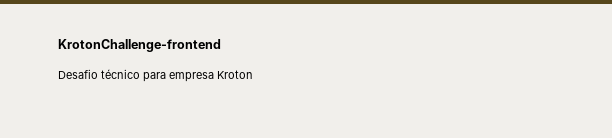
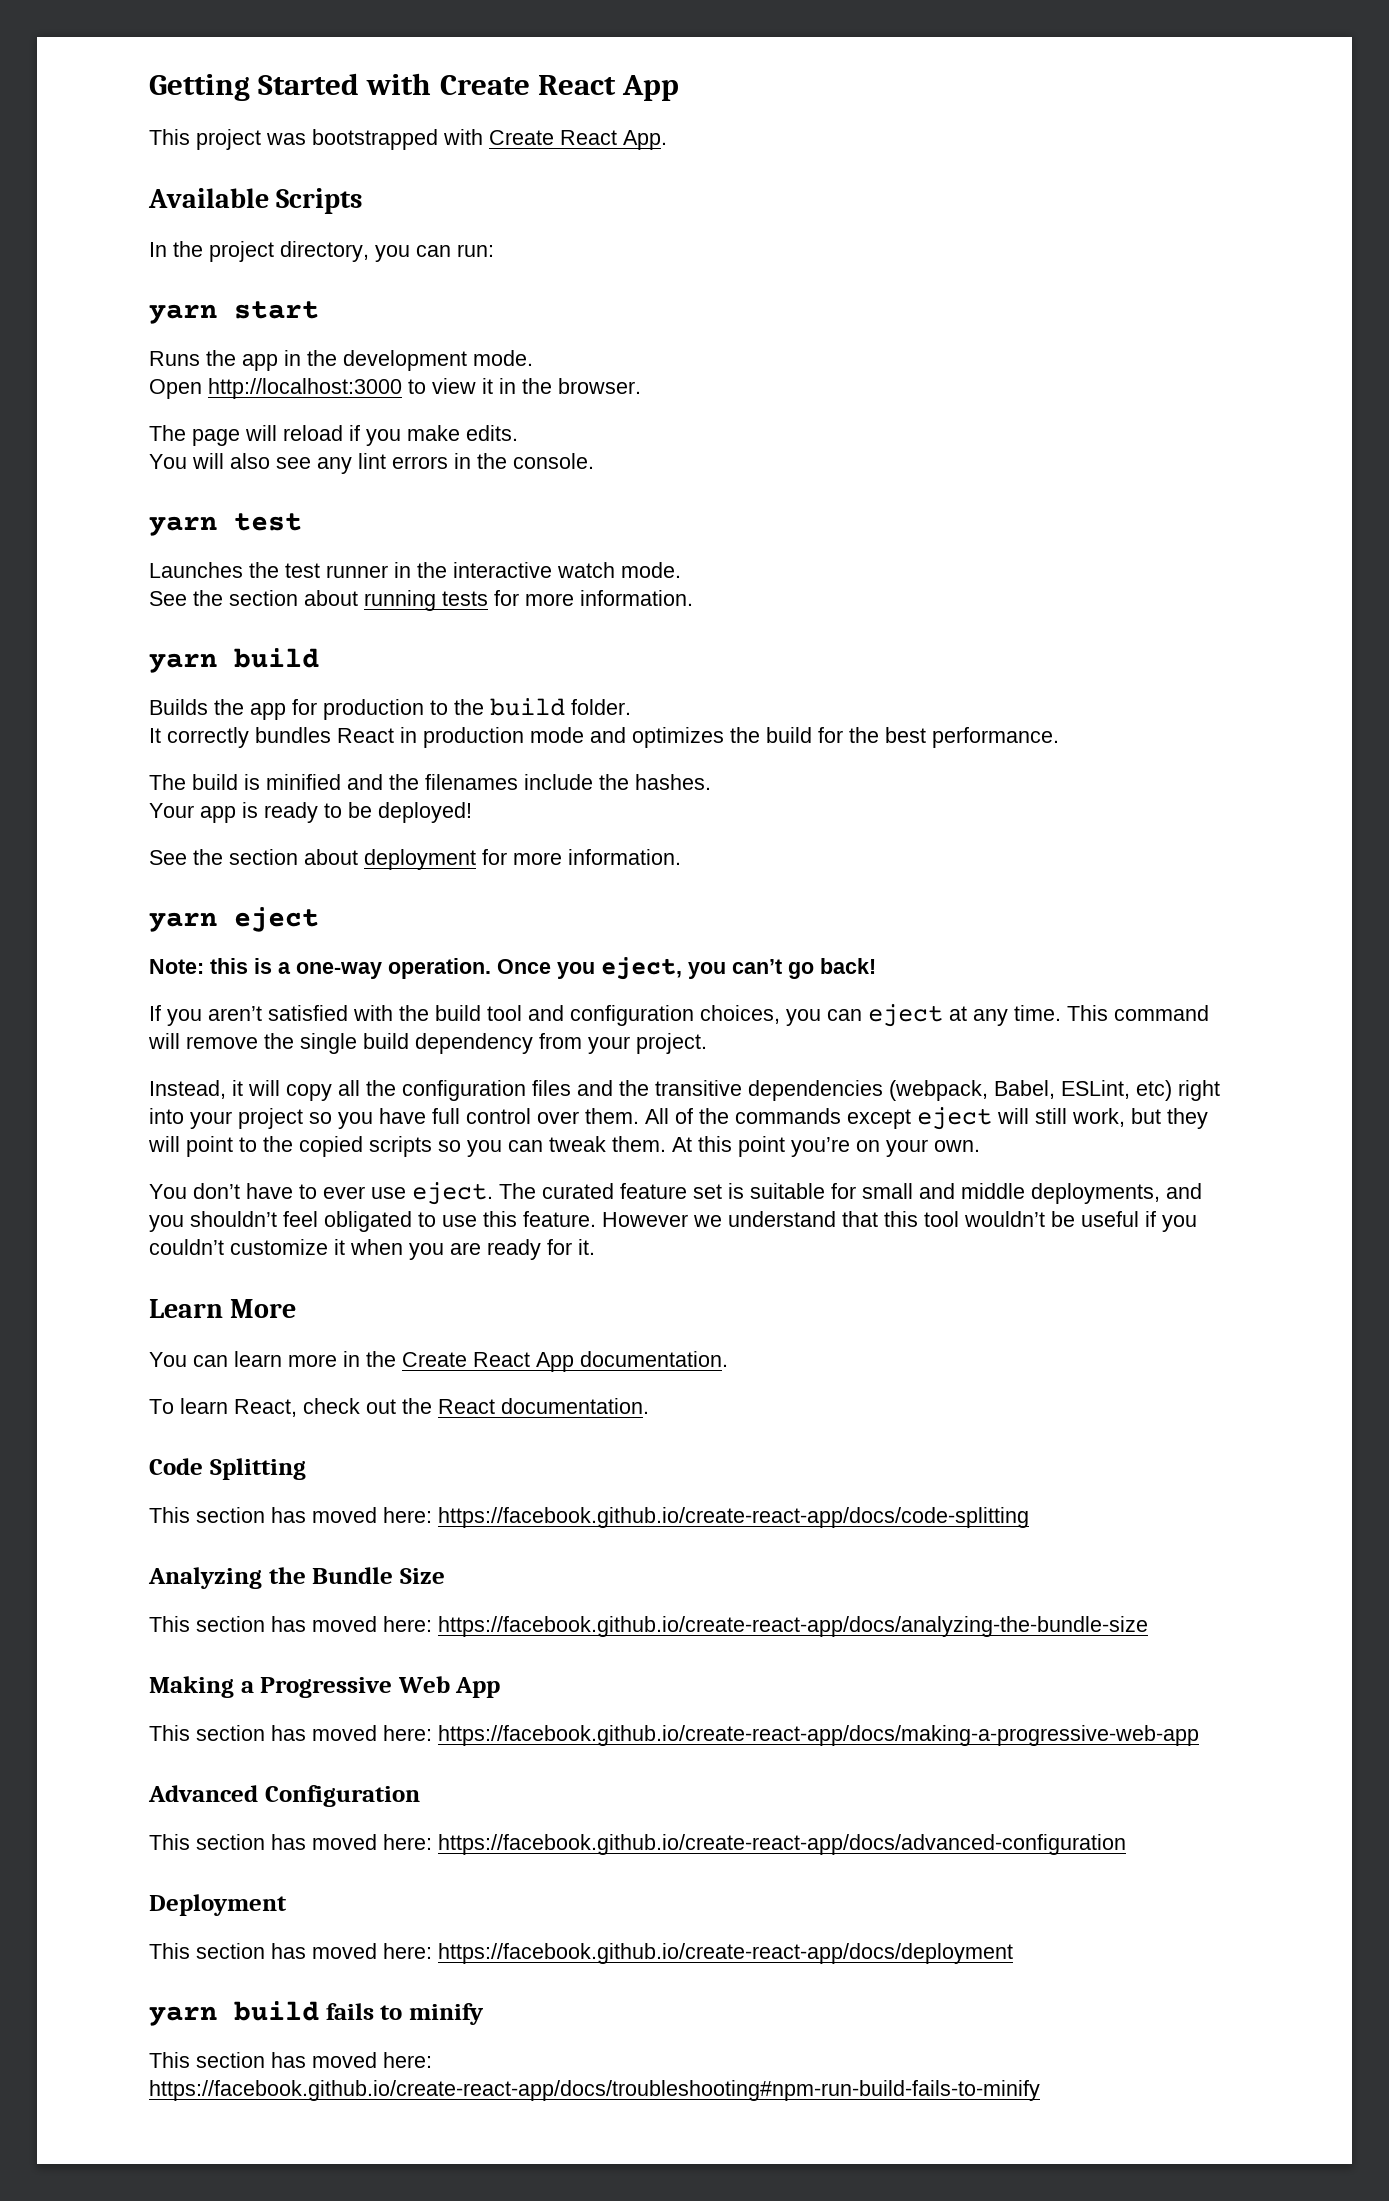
- KrotonChallenge-frontend
- Desafio técnico para empresa Kroton
+ Getting Started with Create React App
+ This project was bootstrapped with Create React App.
+ Available Scripts
+ In the project directory, you can run:
+ yarn start
+ Runs the app in the development mode.
+ Open http://localhost:3000 to view it in the browser.
+ The page will reload if you make edits.
+ You will also see any lint errors in the console.
+ yarn test
+ Launches the test runner in the interactive watch mode.
+ See the section about running tests for more information.
+ yarn build
+ Builds the app for production to the build folder.
+ It correctly bundles React in production mode and optimizes the build for the best performance.
+ The build is minified and the filenames include the hashes.
+ Your app is ready to be deployed!
+ See the section about deployment for more information.
+ yarn eject
+ Note: this is a one-way operation. Once you eject, you can’t go back!
+ If you aren’t satisfied with the build tool and configuration choices, you can eject at any time. This command will remove the single build dependency from your project.
+ Instead, it will copy all the configuration files and the transitive dependencies (webpack, Babel, ESLint, etc) right into your project so you have full control over them. All of the commands except eject will still work, but they will point to the copied scripts so you can tweak them. At this point you’re on your own.
+ You don’t have to ever use eject. The curated feature set is suitable for small and middle deployments, and you shouldn’t feel obligated to use this feature. However we understand that this tool wouldn’t be useful if you couldn’t customize it when you are ready for it.
+ Learn More
+ You can learn more in the Create React App documentation.
+ To learn React, check out the React documentation.
+ Code Splitting
+ This section has moved here: https://facebook.github.io/create-react-app/docs/code-splitting
+ Analyzing the Bundle Size
+ This section has moved here: https://facebook.github.io/create-react-app/docs/analyzing-the-bundle-size
+ Making a Progressive Web App
+ This section has moved here: https://facebook.github.io/create-react-app/docs/making-a-progressive-web-app
+ Advanced Configuration
+ This section has moved here: https://facebook.github.io/create-react-app/docs/advanced-configuration
+ Deployment
+ This section has moved here: https://facebook.github.io/create-react-app/docs/deployment
+ yarn build fails to minify
+ This section has moved here: https://facebook.github.io/create-react-app/docs/troubleshooting#npm-run-build-fails-to-minify

